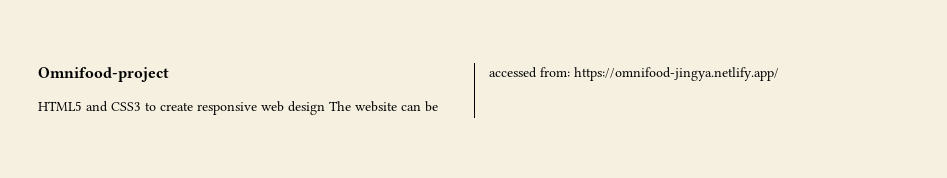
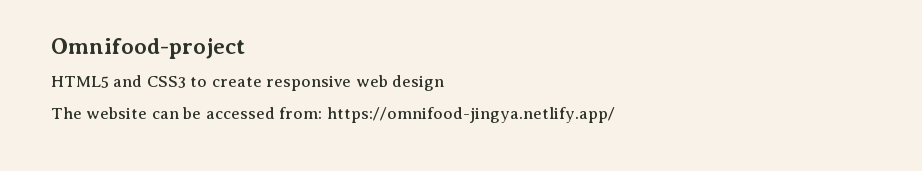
- HTML5 and CSS3 to create responsive web design The website can be accessed from: https://omnifood-jingya.netlify.app/
+ HTML5 and CSS3 to create responsive web design
+ The website can be accessed from: https://omnifood-jingya.netlify.app/

